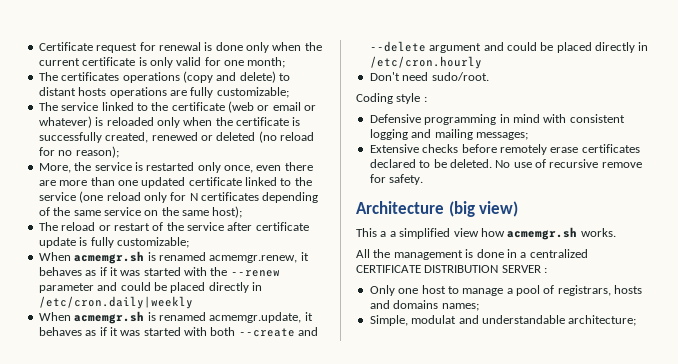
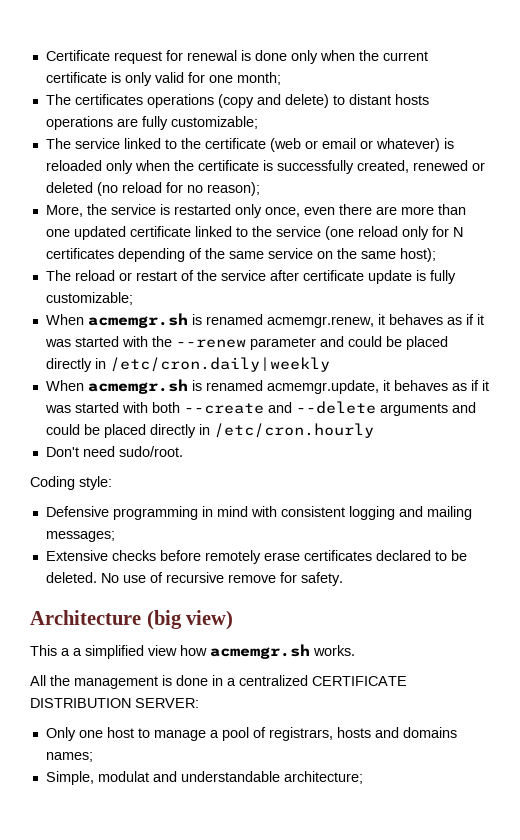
- When acmemgr.sh is renamed acmemgr.update, it behaves as if it was started with both --create and --delete argument and could be placed directly in /etc/cron.hourly
+ When acmemgr.sh is renamed acmemgr.update, it behaves as if it was started with both --create and --delete arguments and could be placed directly in /etc/cron.hourly
- Coding style :
+ Coding style:
- All the management is done in a centralized CERTIFICATE DISTRIBUTION SERVER :
+ All the management is done in a centralized CERTIFICATE DISTRIBUTION SERVER:

